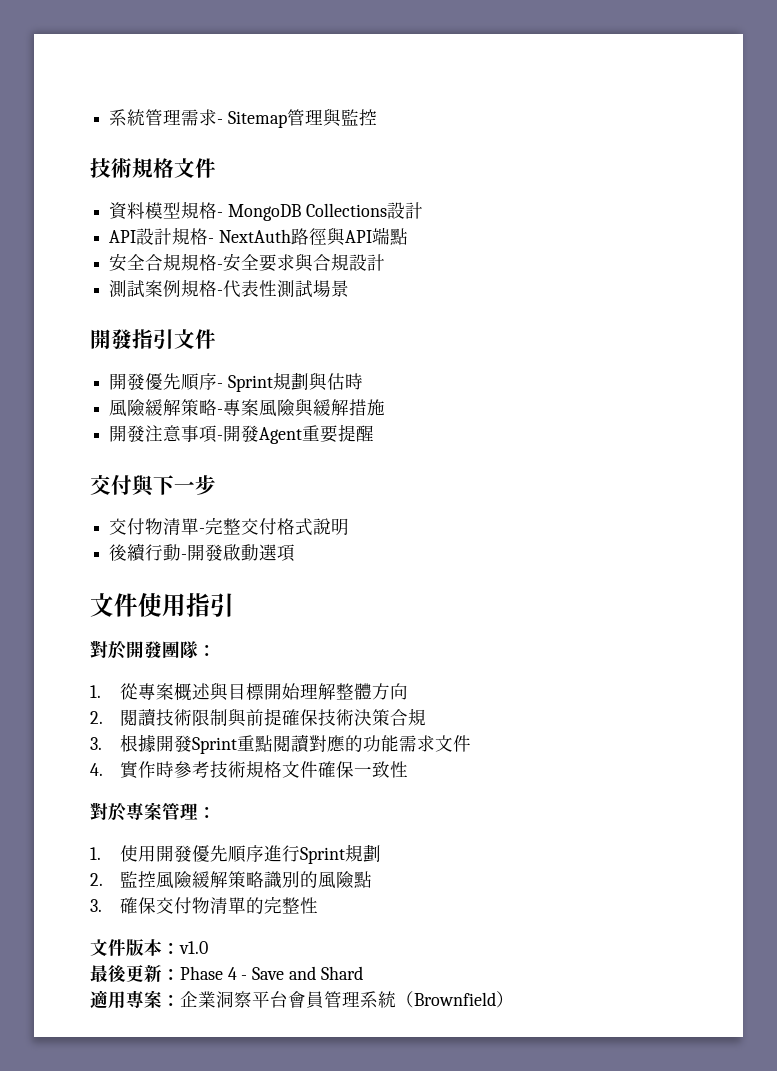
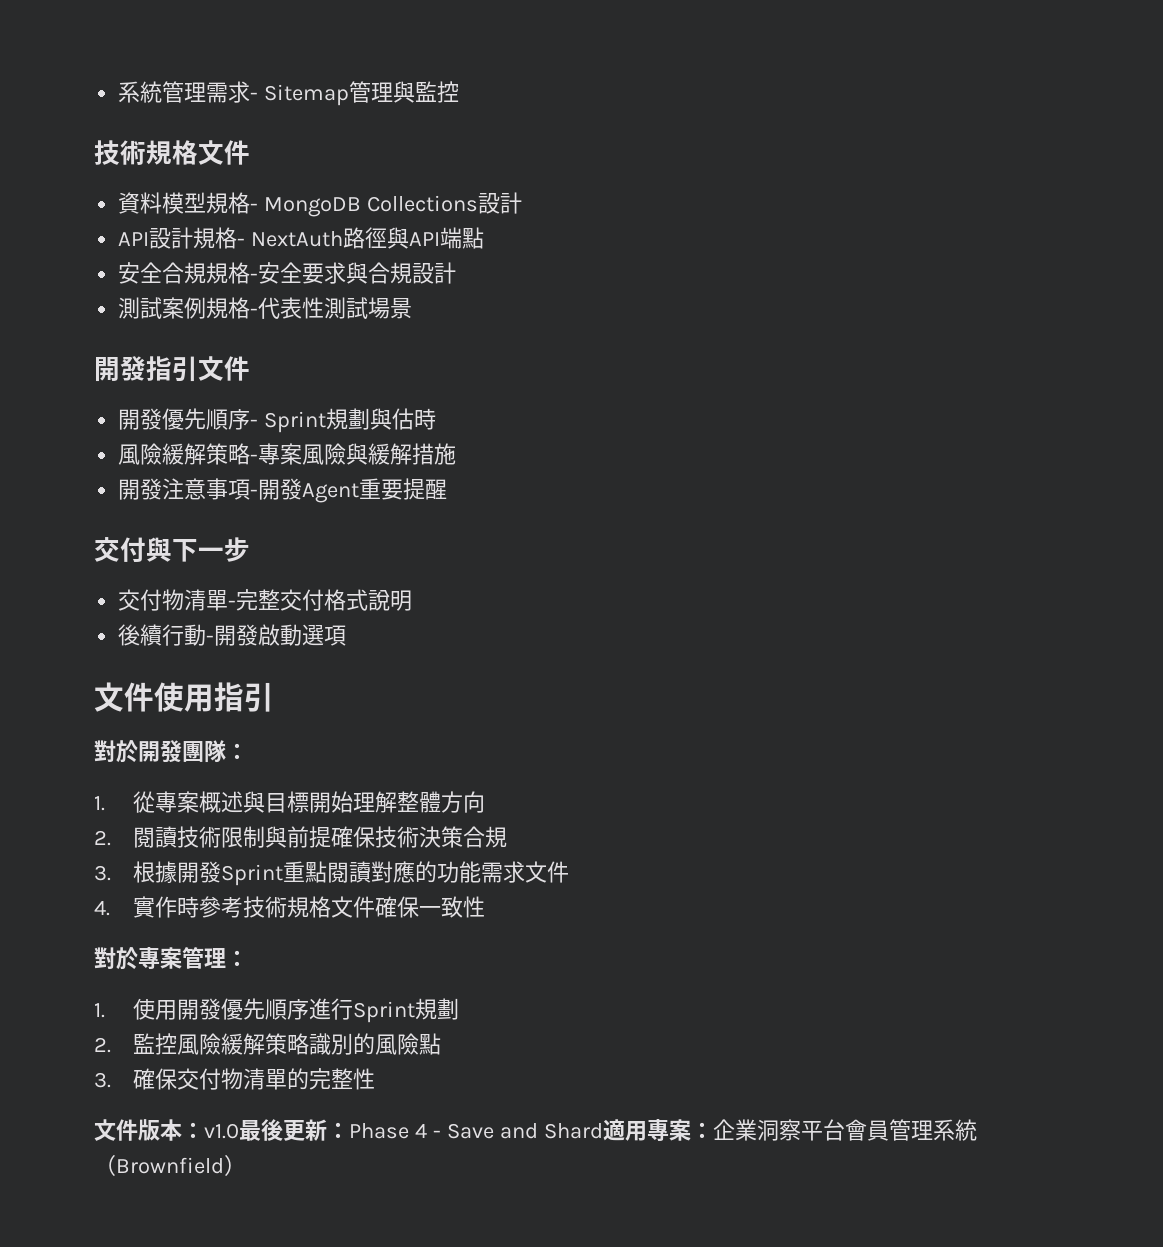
- 文件版本：v1.0
- 最後更新：Phase 4 - Save and Shard
- 適用專案：企業洞察平台會員管理系統（Brownfield）
+ 文件版本：v1.0最後更新：Phase 4 - Save and Shard適用專案：企業洞察平台會員管理系統（Brownfield）

